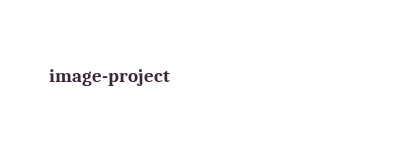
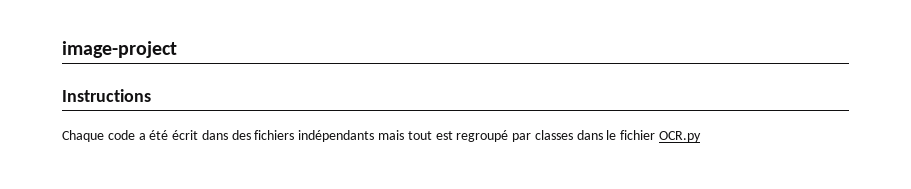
+ Instructions
+ Chaque code a été écrit dans des fichiers indépendants mais tout est regroupé par classes dans le fichier OCR.py

